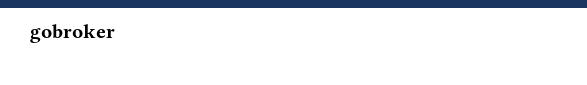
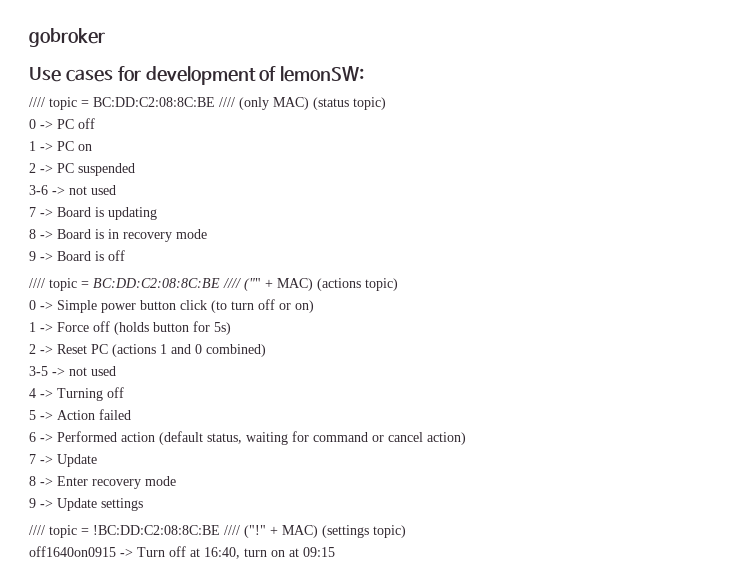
+ Use cases for development of lemonSW:
+ //// topic = BC:DD:C2:08:8C:BE //// (only MAC) (status topic)
+ 0 -> PC off
+ 1 -> PC on
+ 2 -> PC suspended
+ 3-6 -> not used
+ 7 -> Board is updating
+ 8 -> Board is in recovery mode
+ 9 -> Board is off
+ //// topic = BC:DD:C2:08:8C:BE //// ("" + MAC) (actions topic)
+ 0 -> Simple power button click (to turn off or on)
+ 1 -> Force off (holds button for 5s)
+ 2 -> Reset PC (actions 1 and 0 combined)
+ 3-5 -> not used
+ 4 -> Turning off
+ 5 -> Action failed
+ 6 -> Performed action (default status, waiting for command or cancel action)
+ 7 -> Update
+ 8 -> Enter recovery mode
+ 9 -> Update settings
+ //// topic = !BC:DD:C2:08:8C:BE //// ("!" + MAC) (settings topic)
+ off1640on0915 -> Turn off at 16:40, turn on at 09:15

